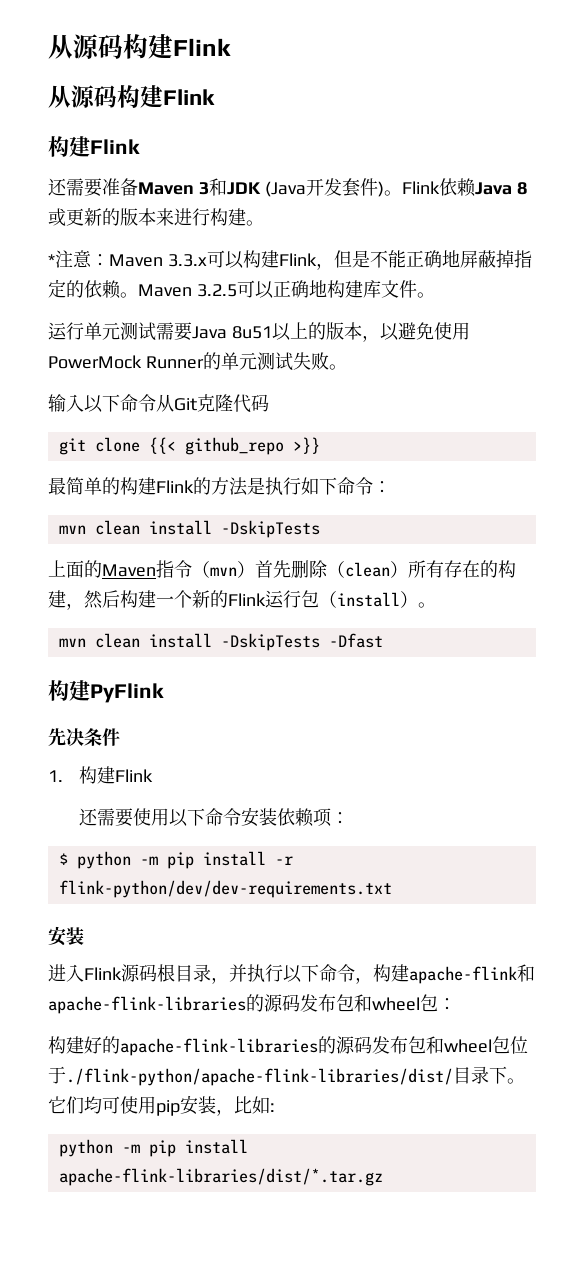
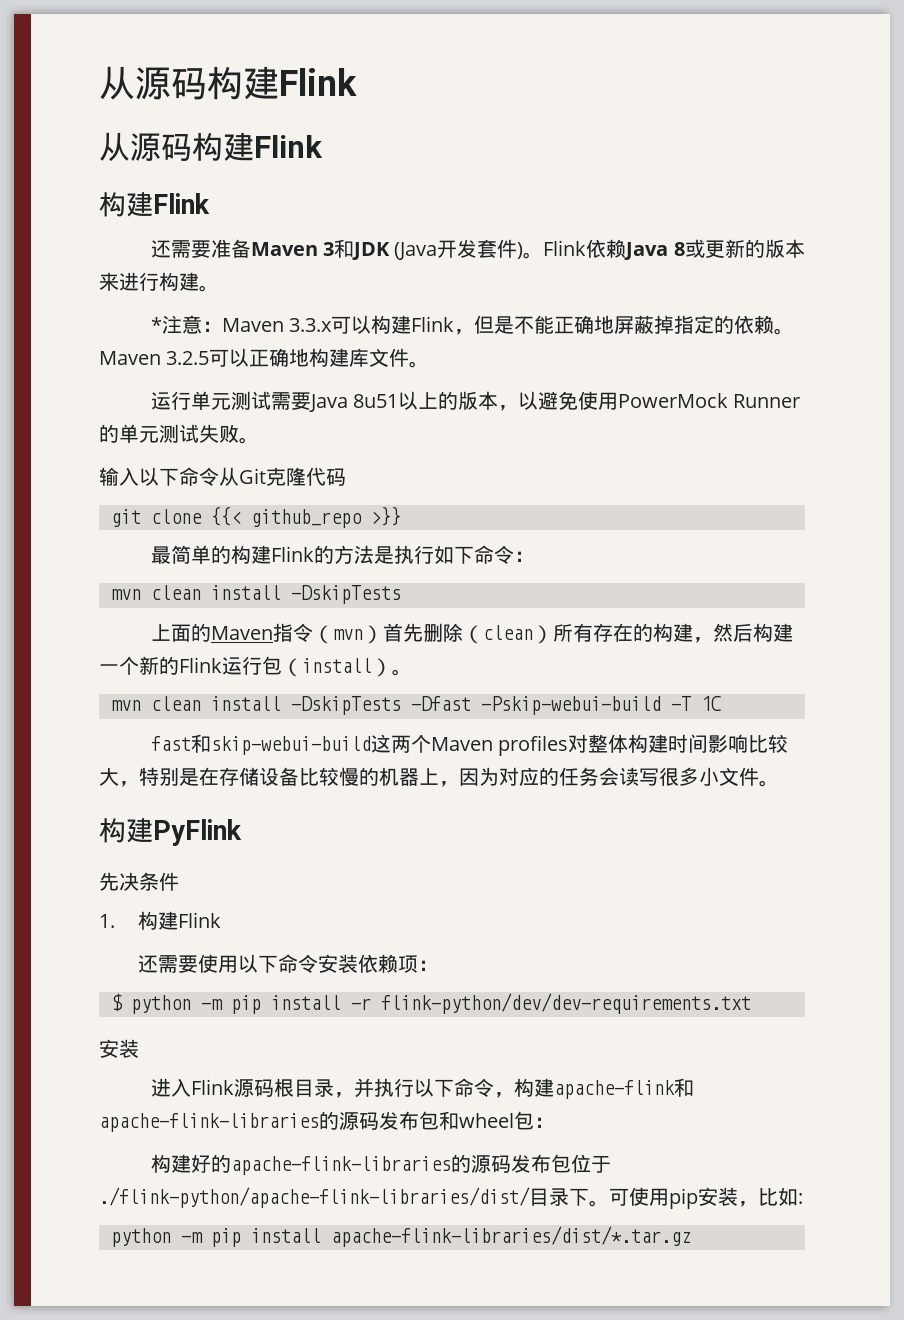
- mvn clean install -DskipTests -Dfast
+ mvn clean install -DskipTests -Dfast -Pskip-webui-build -T 1C
+ fast和skip-webui-build这两个Maven profiles对整体构建时间影响比较大，特别是在存储设备比较慢的机器上，因为对应的任务会读写很多小文件。
- 构建好的apache-flink-libraries的源码发布包和wheel包位于./flink-python/apache-flink-libraries/dist/目录下。
+ 构建好的apache-flink-libraries的源码发布包位于./flink-python/apache-flink-libraries/dist/目录下。
- 它们均可使用pip安装，比如:
+ 可使用pip安装，比如:

